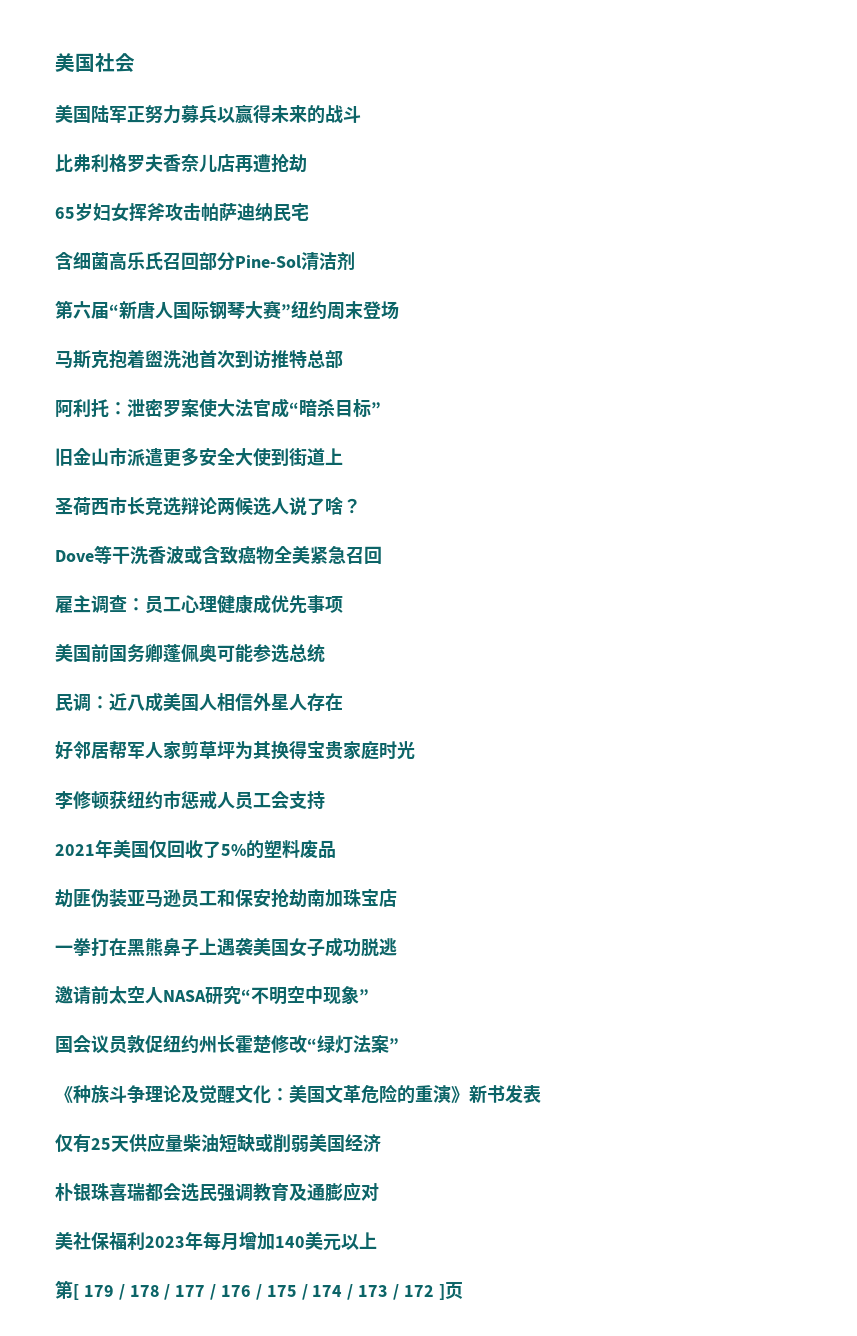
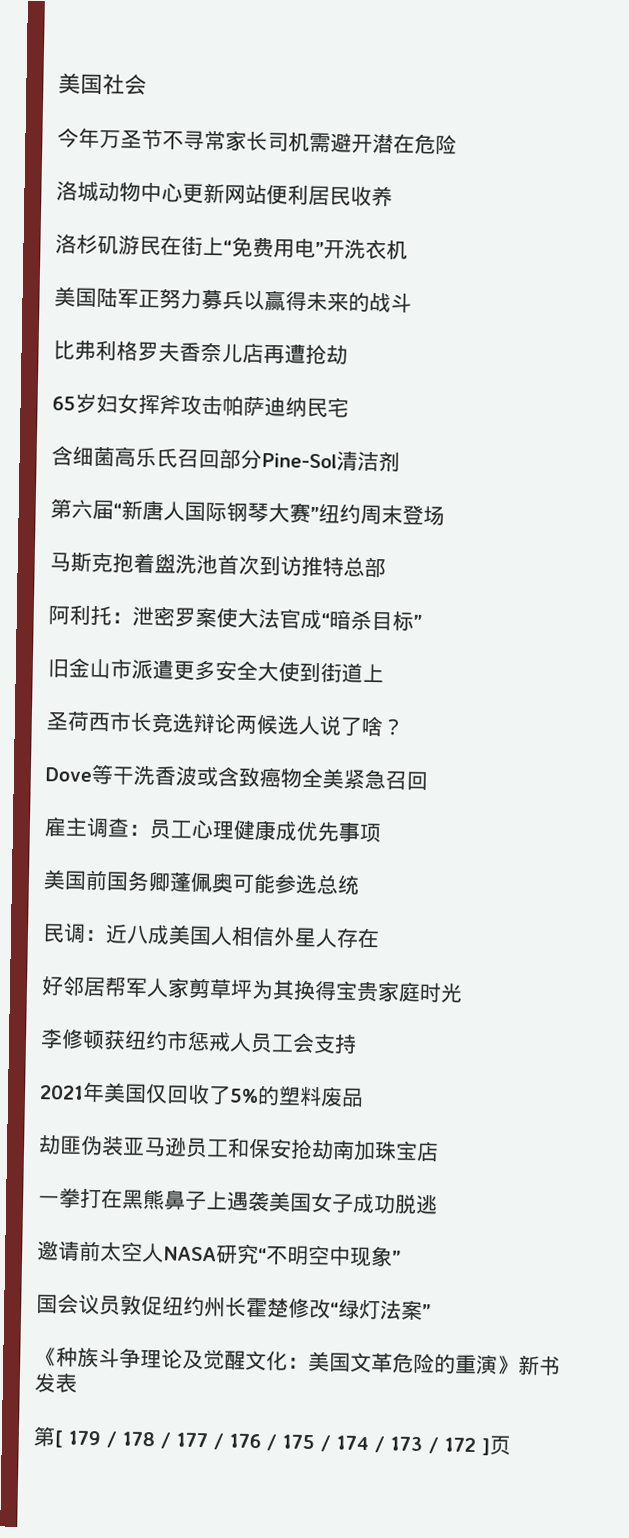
+ 今年万圣节不寻常家长司机需避开潜在危险
+ 洛城动物中心更新网站便利居民收养
+ 洛杉矶游民在街上“免费用电”开洗衣机
- 仅有25天供应量柴油短缺或削弱美国经济
- 朴银珠喜瑞都会选民强调教育及通膨应对
- 美社保福利2023年每月增加140美元以上

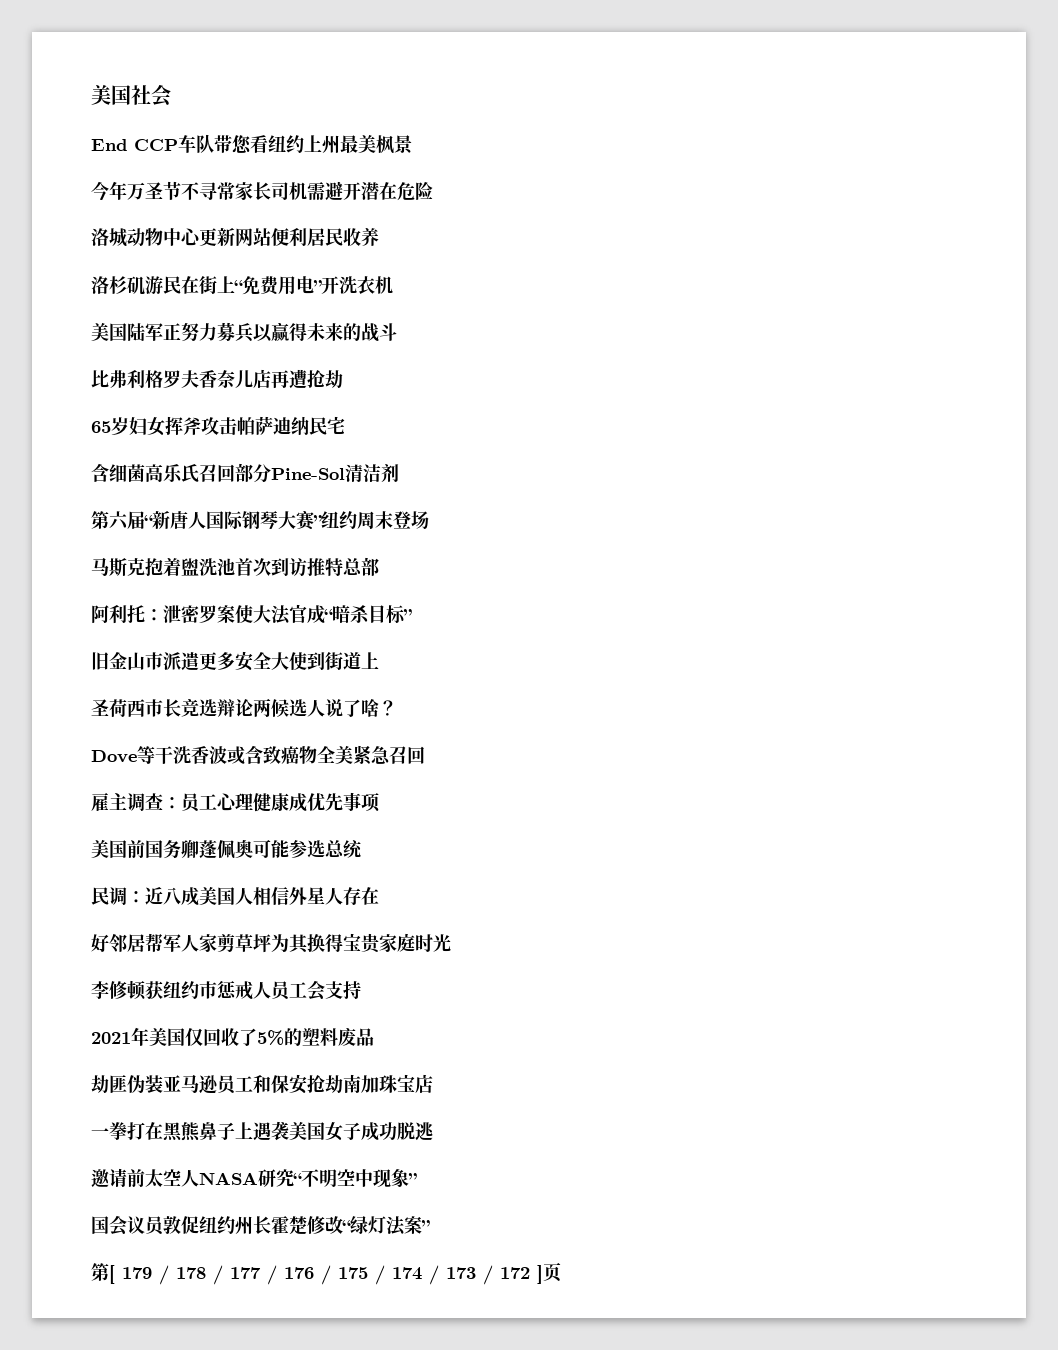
+ End CCP车队带您看纽约上州最美枫景
- 《种族斗争理论及觉醒文化：美国文革危险的重演》新书发表

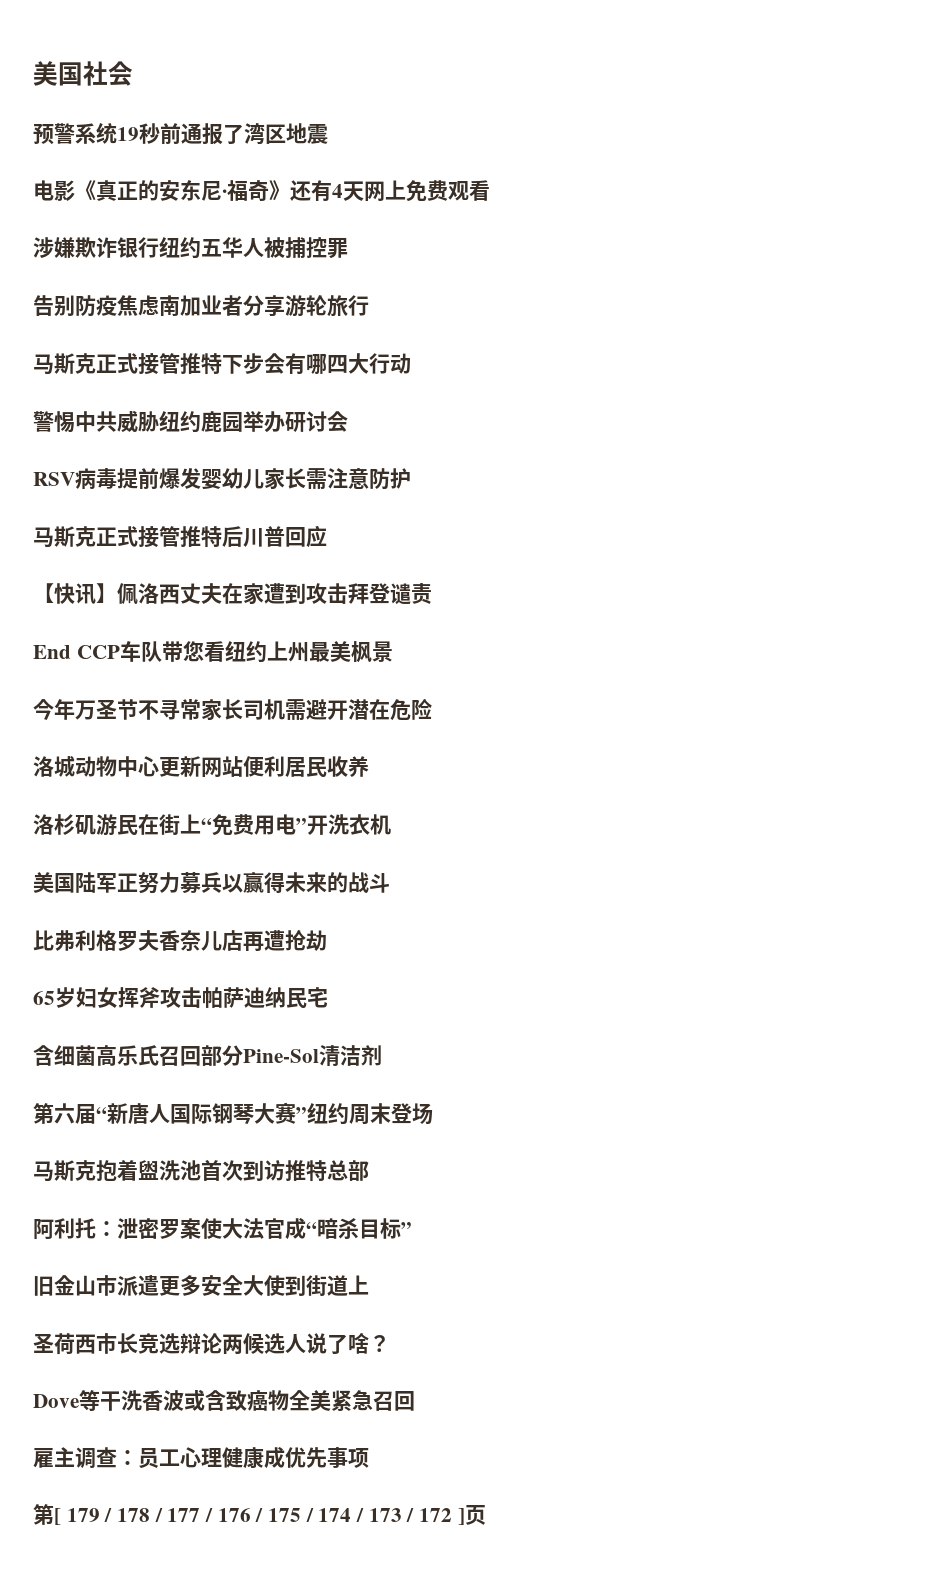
+ 预警系统19秒前通报了湾区地震
+ 电影《真正的安东尼·福奇》还有4天网上免费观看
+ 涉嫌欺诈银行纽约五华人被捕控罪
+ 告别防疫焦虑南加业者分享游轮旅行
+ 马斯克正式接管推特下步会有哪四大行动
+ 警惕中共威胁纽约鹿园举办研讨会
+ RSV病毒提前爆发婴幼儿家长需注意防护
+ 马斯克正式接管推特后川普回应
+ 【快讯】佩洛西丈夫在家遭到攻击拜登谴责
- 美国前国务卿蓬佩奥可能参选总统
- 民调：近八成美国人相信外星人存在
- 好邻居帮军人家剪草坪为其换得宝贵家庭时光
- 李修顿获纽约市惩戒人员工会支持
- 2021年美国仅回收了5%的塑料废品
- 劫匪伪装亚马逊员工和保安抢劫南加珠宝店
- 一拳打在黑熊鼻子上遇袭美国女子成功脱逃
- 邀请前太空人NASA研究“不明空中现象”
- 国会议员敦促纽约州长霍楚修改“绿灯法案”

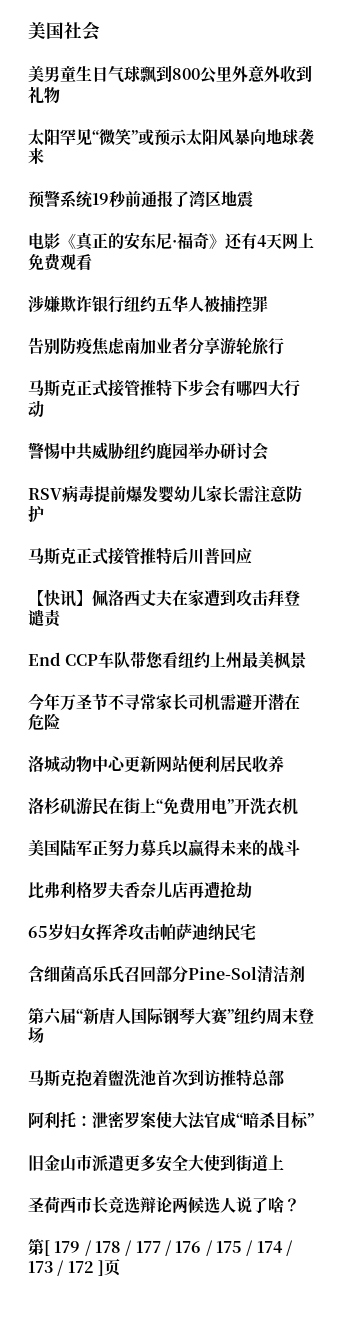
+ 美男童生日气球飘到800公里外意外收到礼物
+ 太阳罕见“微笑”或预示太阳风暴向地球袭来
- Dove等干洗香波或含致癌物全美紧急召回
- 雇主调查：员工心理健康成优先事项

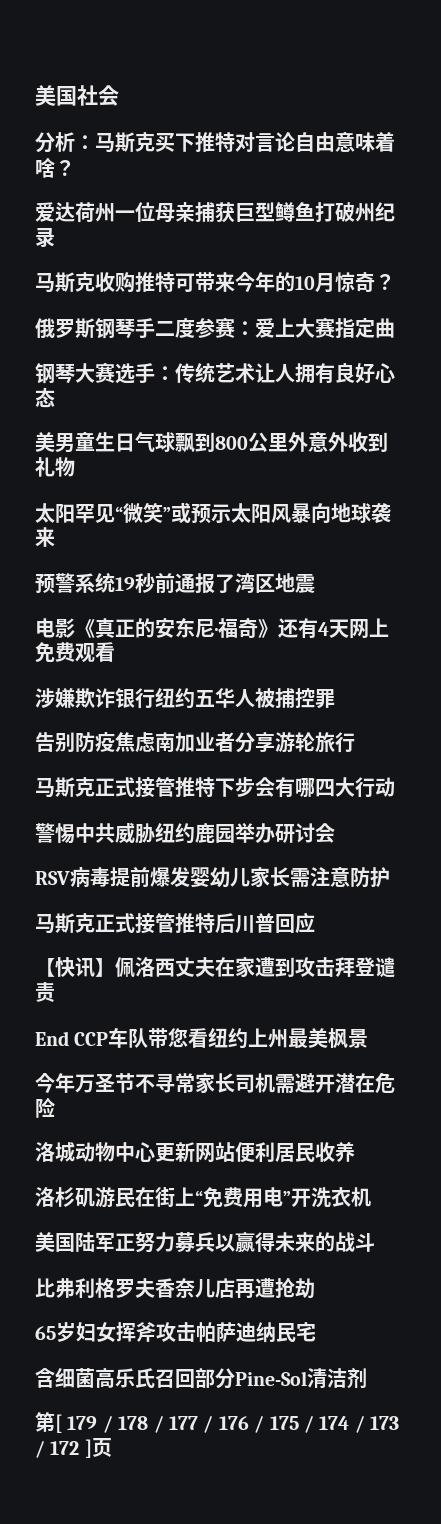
+ 分析：马斯克买下推特对言论自由意味着啥？
+ 爱达荷州一位母亲捕获巨型鳟鱼打破州纪录
+ 马斯克收购推特可带来今年的10月惊奇？
+ 俄罗斯钢琴手二度参赛：爱上大赛指定曲
+ 钢琴大赛选手：传统艺术让人拥有良好心态
- 第六届“新唐人国际钢琴大赛”纽约周末登场
- 马斯克抱着盥洗池首次到访推特总部
- 阿利托：泄密罗案使大法官成“暗杀目标”
- 旧金山市派遣更多安全大使到街道上
- 圣荷西市长竞选辩论两候选人说了啥？

